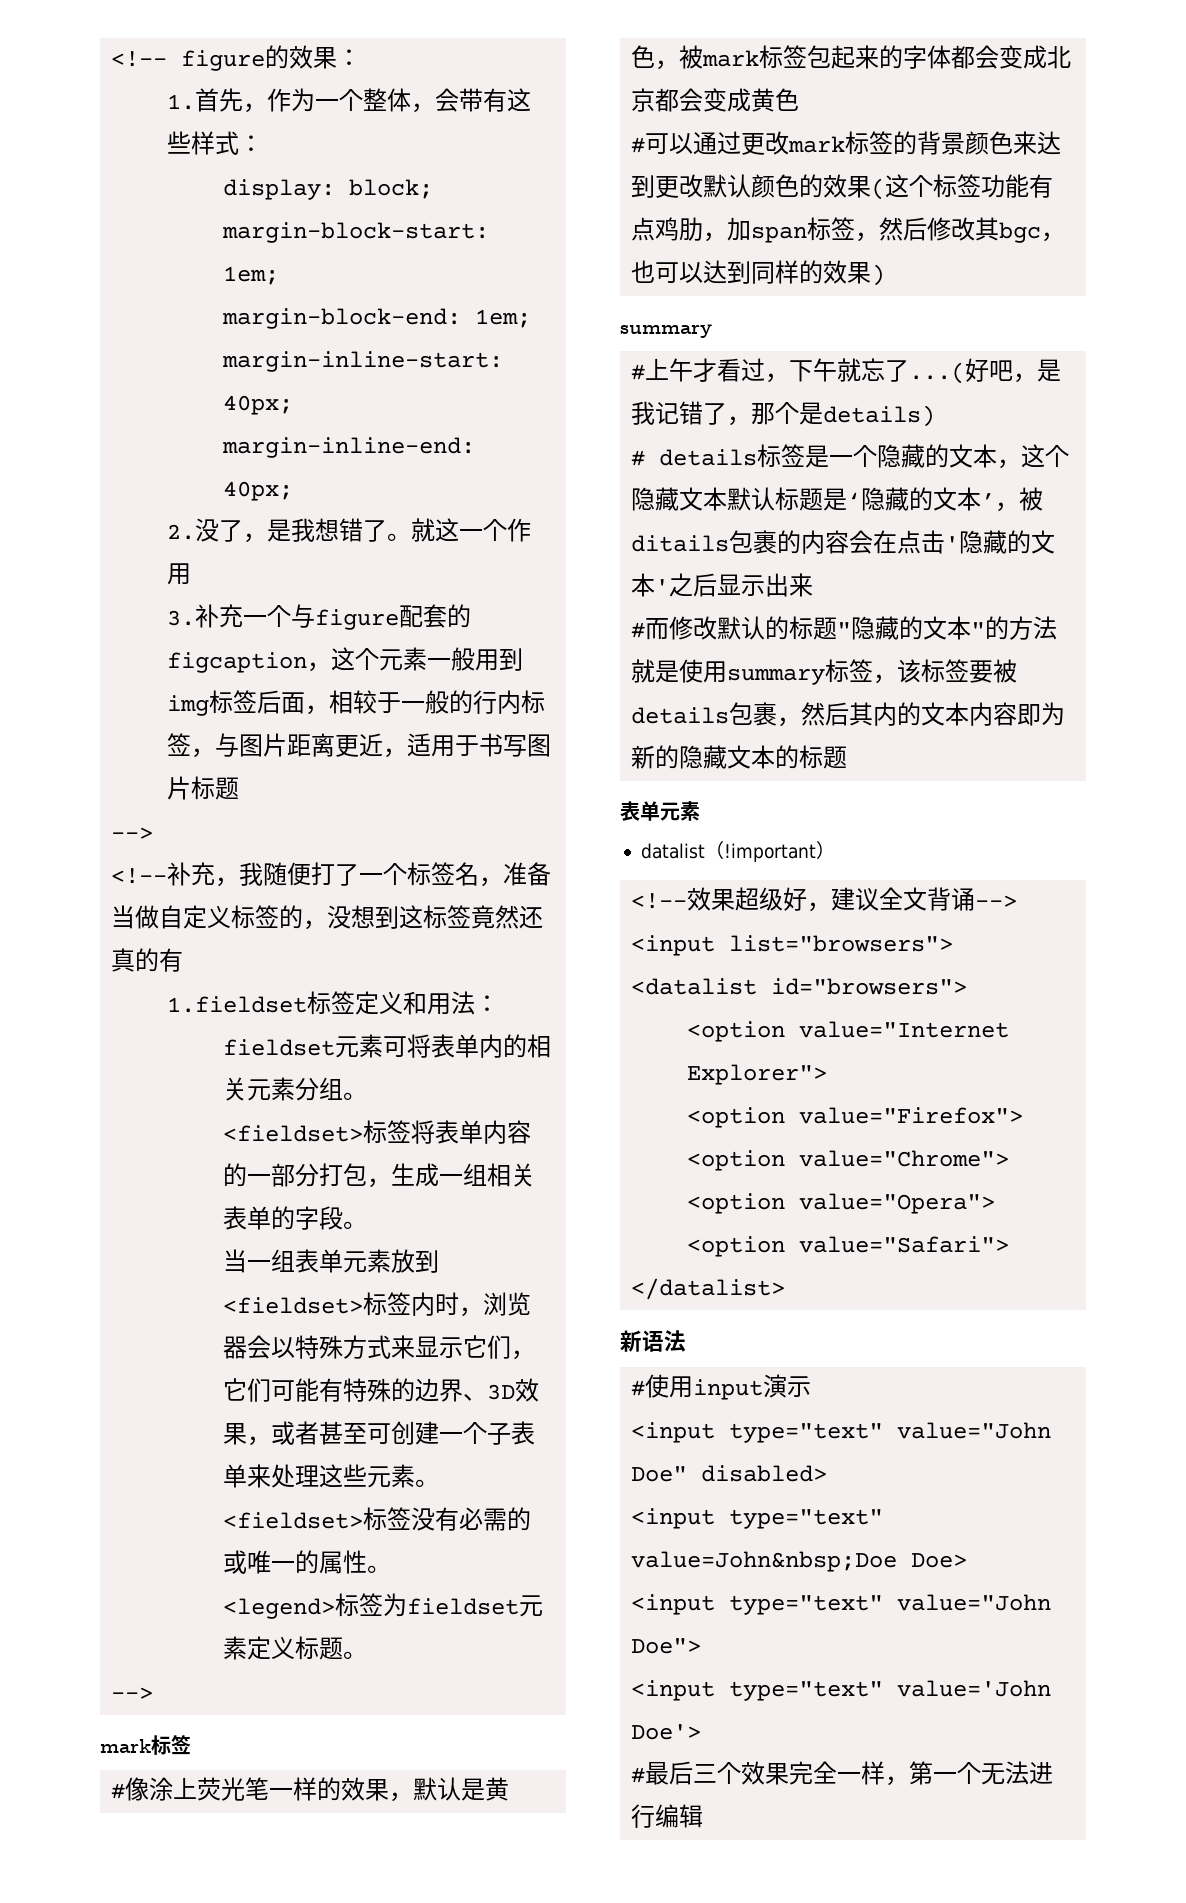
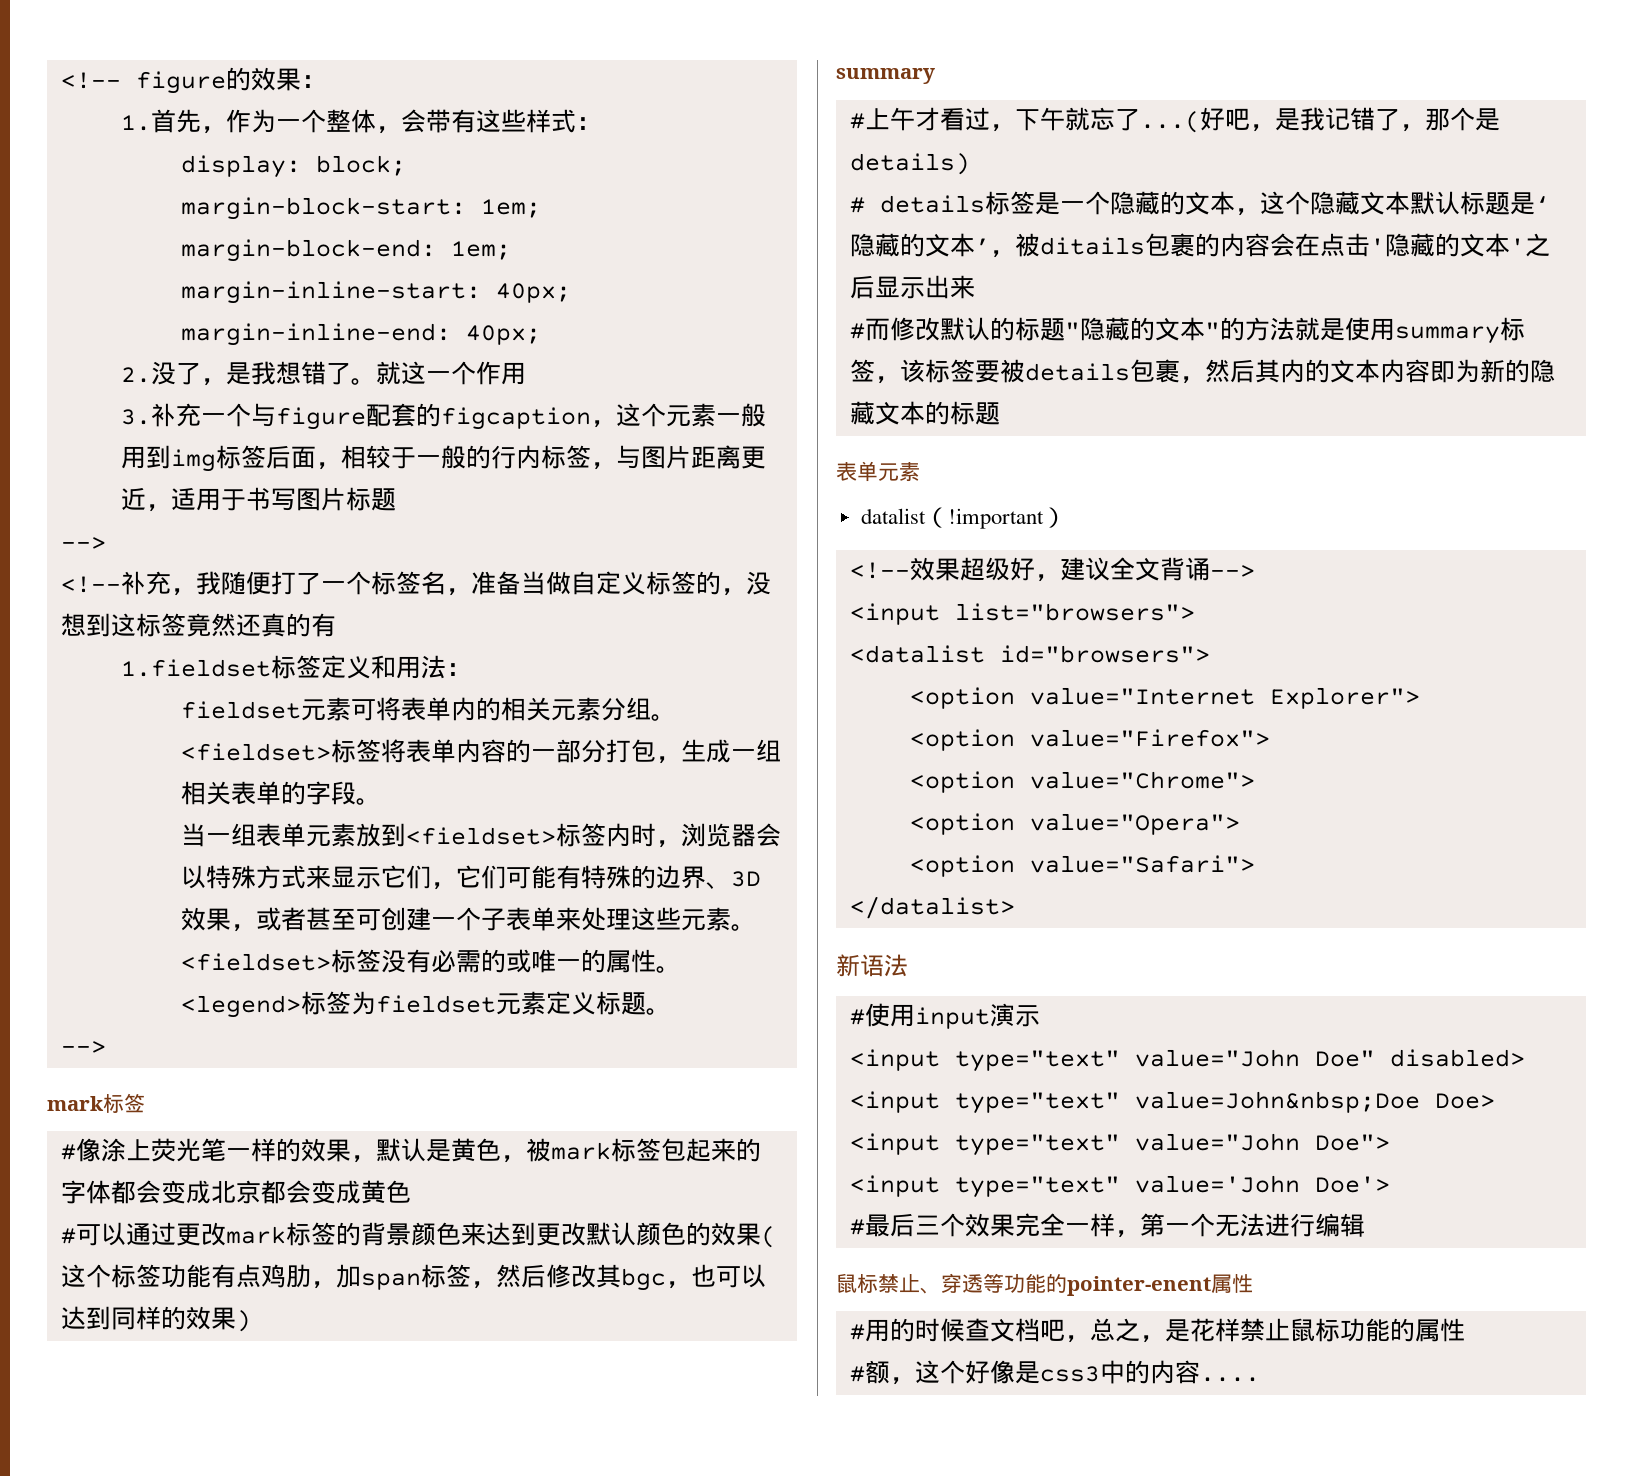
+ 鼠标禁止、穿透等功能的pointer-enent属性
+ #用的时候查文档吧，总之，是花样禁止鼠标功能的属性
+ #额，这个好像是css3中的内容....

